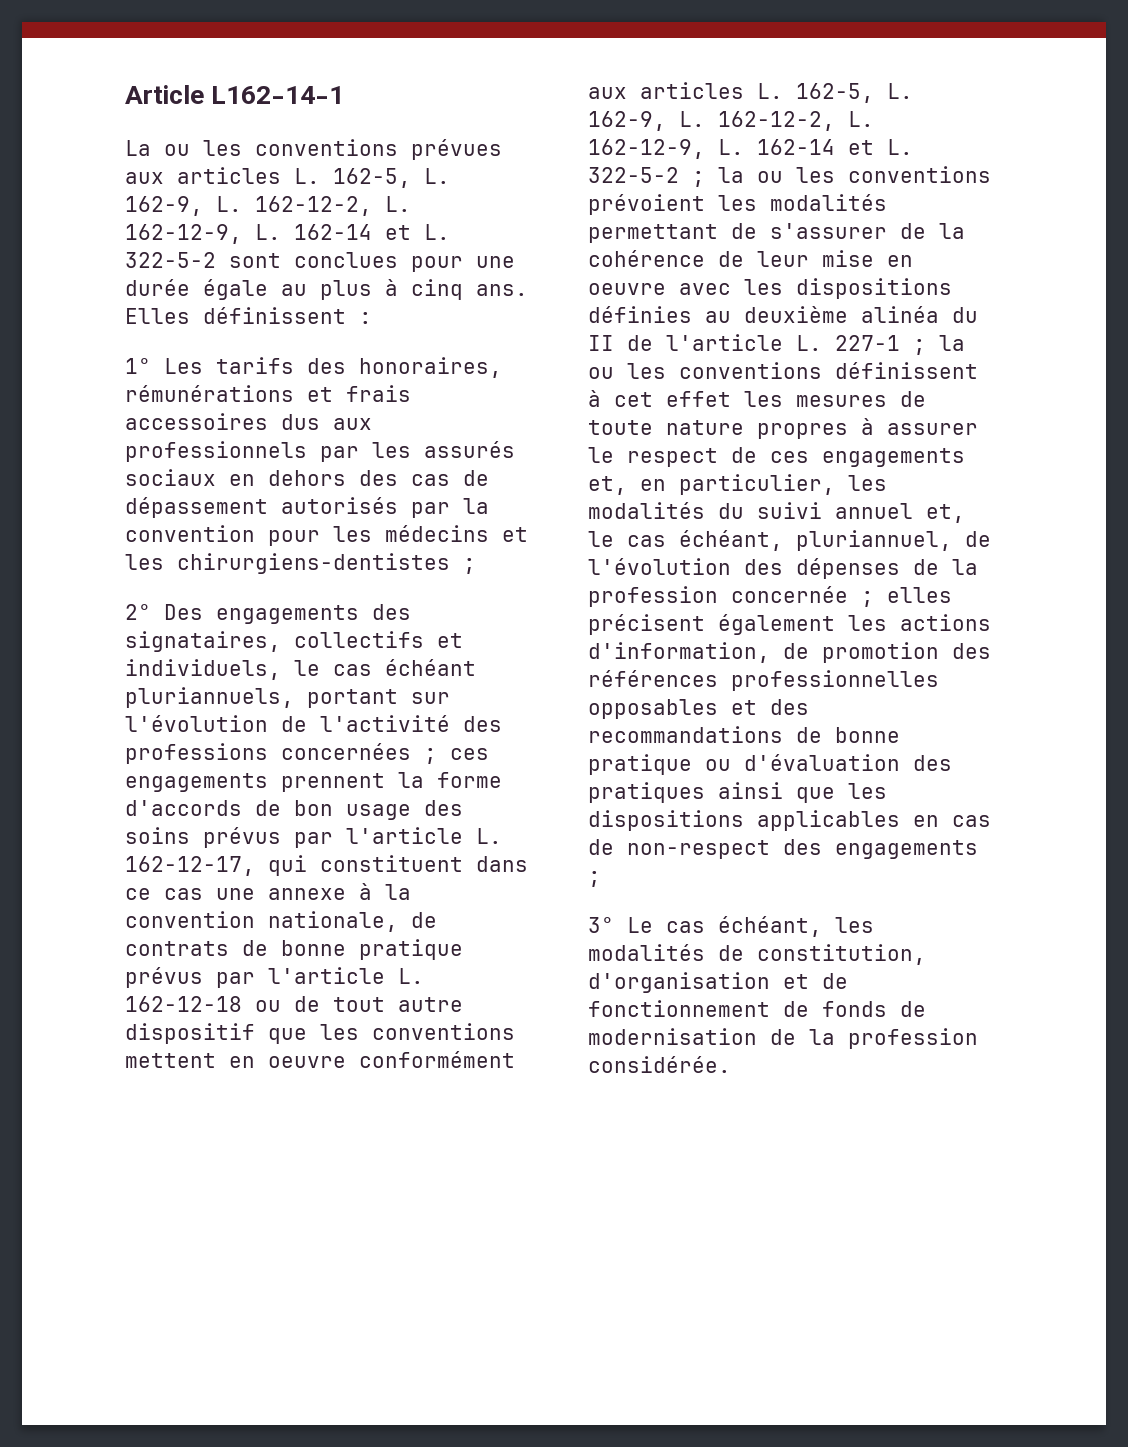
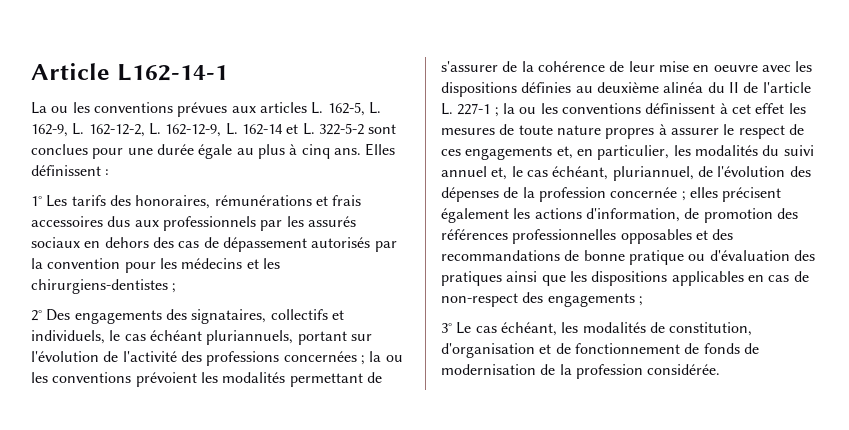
- ces engagements prennent la forme d'accords de bon usage des soins prévus par l'article L. 162-12-17, qui constituent dans ce cas une annexe à la convention nationale, de contrats de bonne pratique prévus par l'article L. 162-12-18 ou de tout autre dispositif que les conventions mettent en oeuvre conformément aux articles L. 162-5, L. 162-9, L. 162-12-2, L. 162-12-9, L. 162-14 et L. 322-5-2 ;

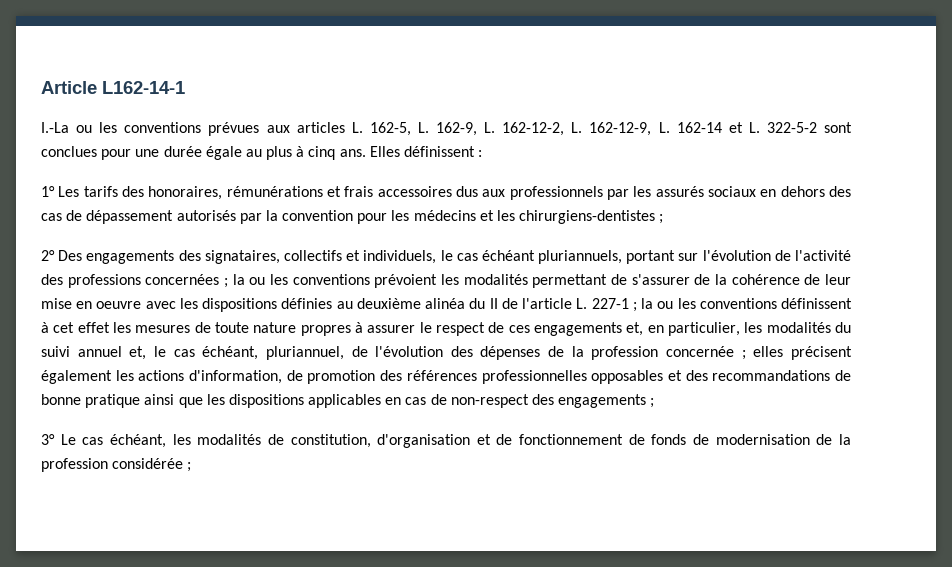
- La ou les conventions prévues aux articles L. 162-5, L. 162-9, L. 162-12-2, L. 162-12-9, L. 162-14 et L. 322-5-2 sont conclues pour une durée égale au plus à cinq ans.
+ I.-La ou les conventions prévues aux articles L. 162-5, L. 162-9, L. 162-12-2, L. 162-12-9, L. 162-14 et L. 322-5-2 sont conclues pour une durée égale au plus à cinq ans.
- elles précisent également les actions d'information, de promotion des références professionnelles opposables et des recommandations de bonne pratique ou d'évaluation des pratiques ainsi que les dispositions applicables en cas de non-respect des engagements ;
+ elles précisent également les actions d'information, de promotion des références professionnelles opposables et des recommandations de bonne pratique ainsi que les dispositions applicables en cas de non-respect des engagements ;
- 3° Le cas échéant, les modalités de constitution, d'organisation et de fonctionnement de fonds de modernisation de la profession considérée.
+ 3° Le cas échéant, les modalités de constitution, d'organisation et de fonctionnement de fonds de modernisation de la profession considérée ;

